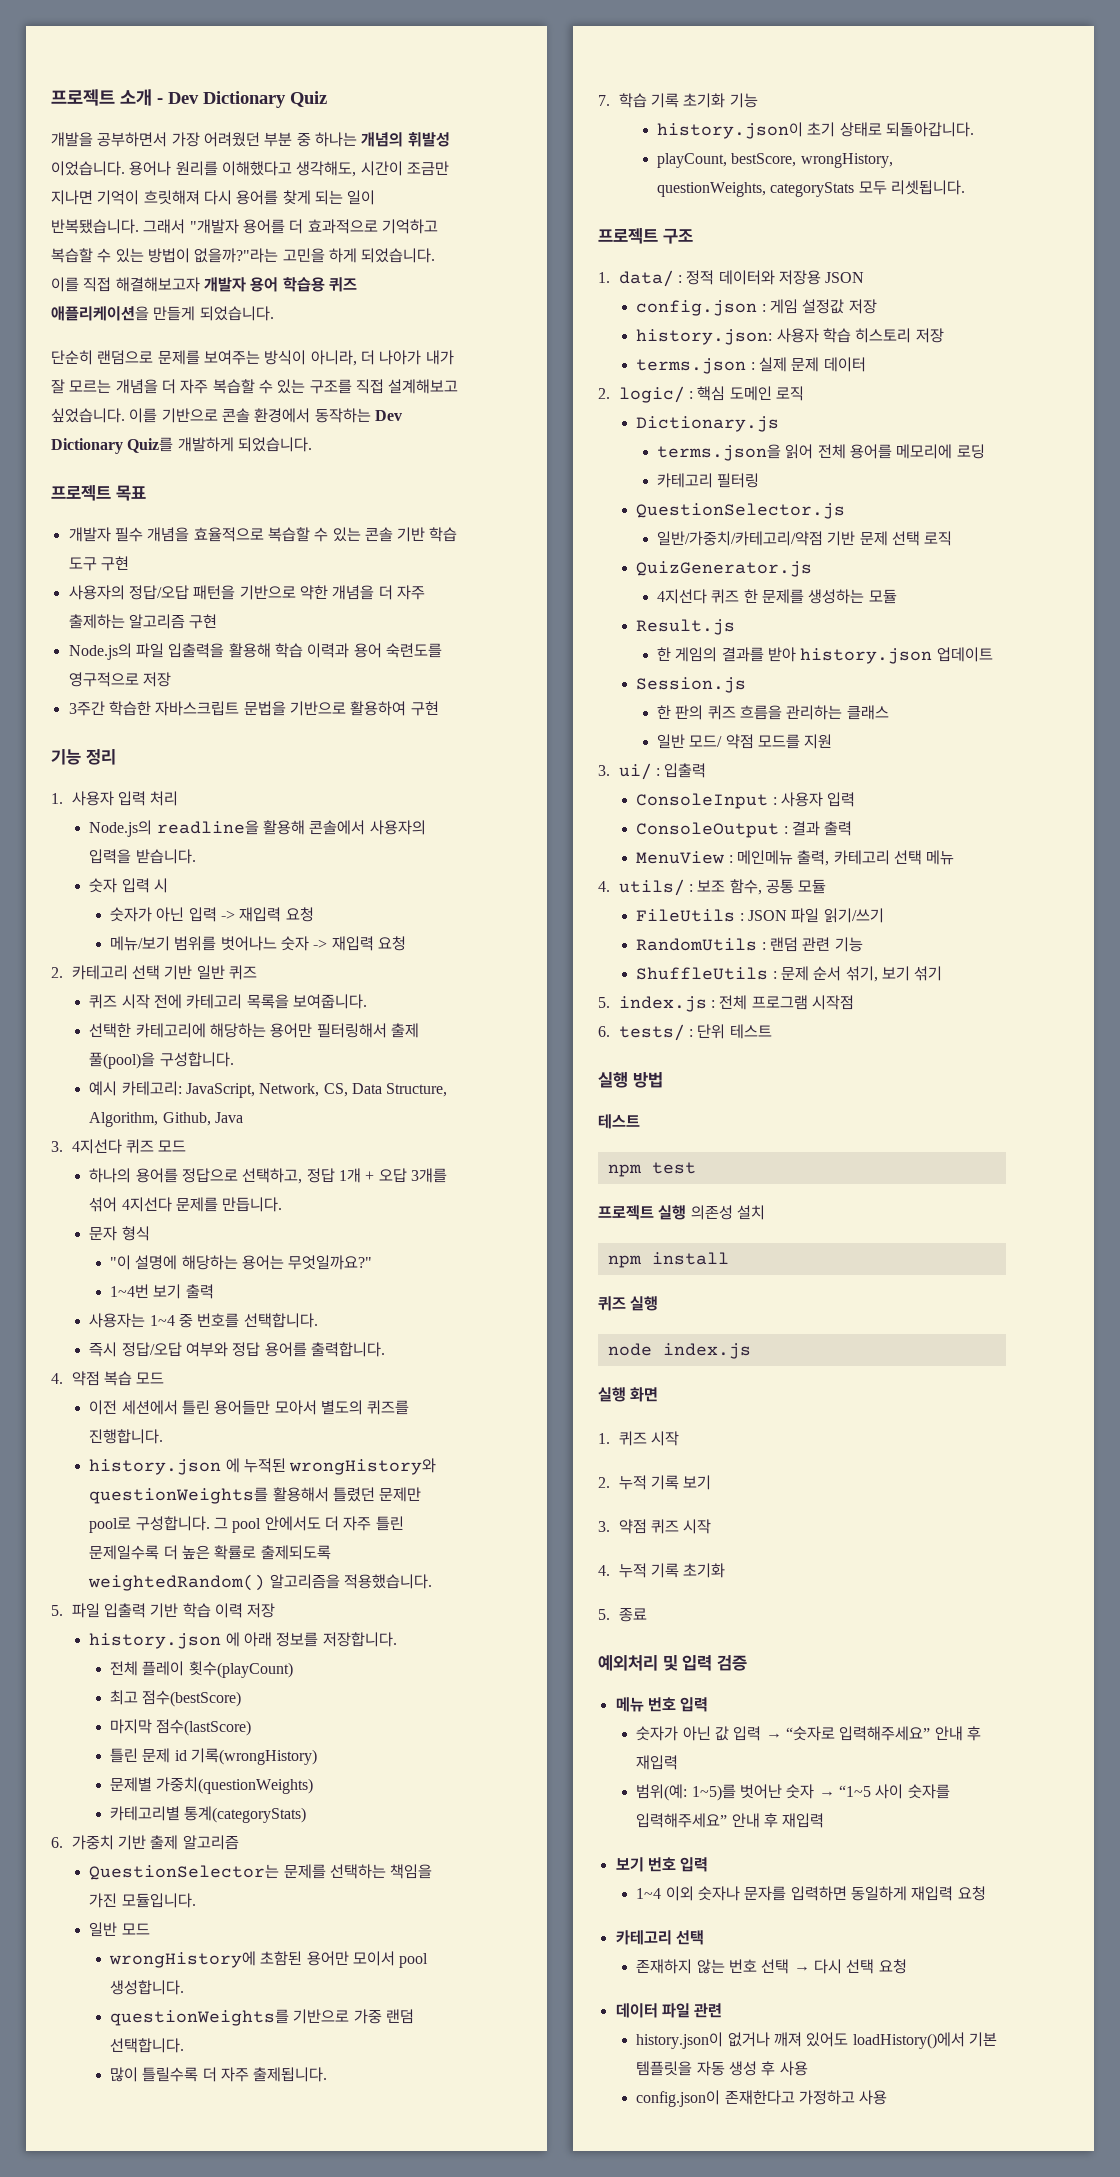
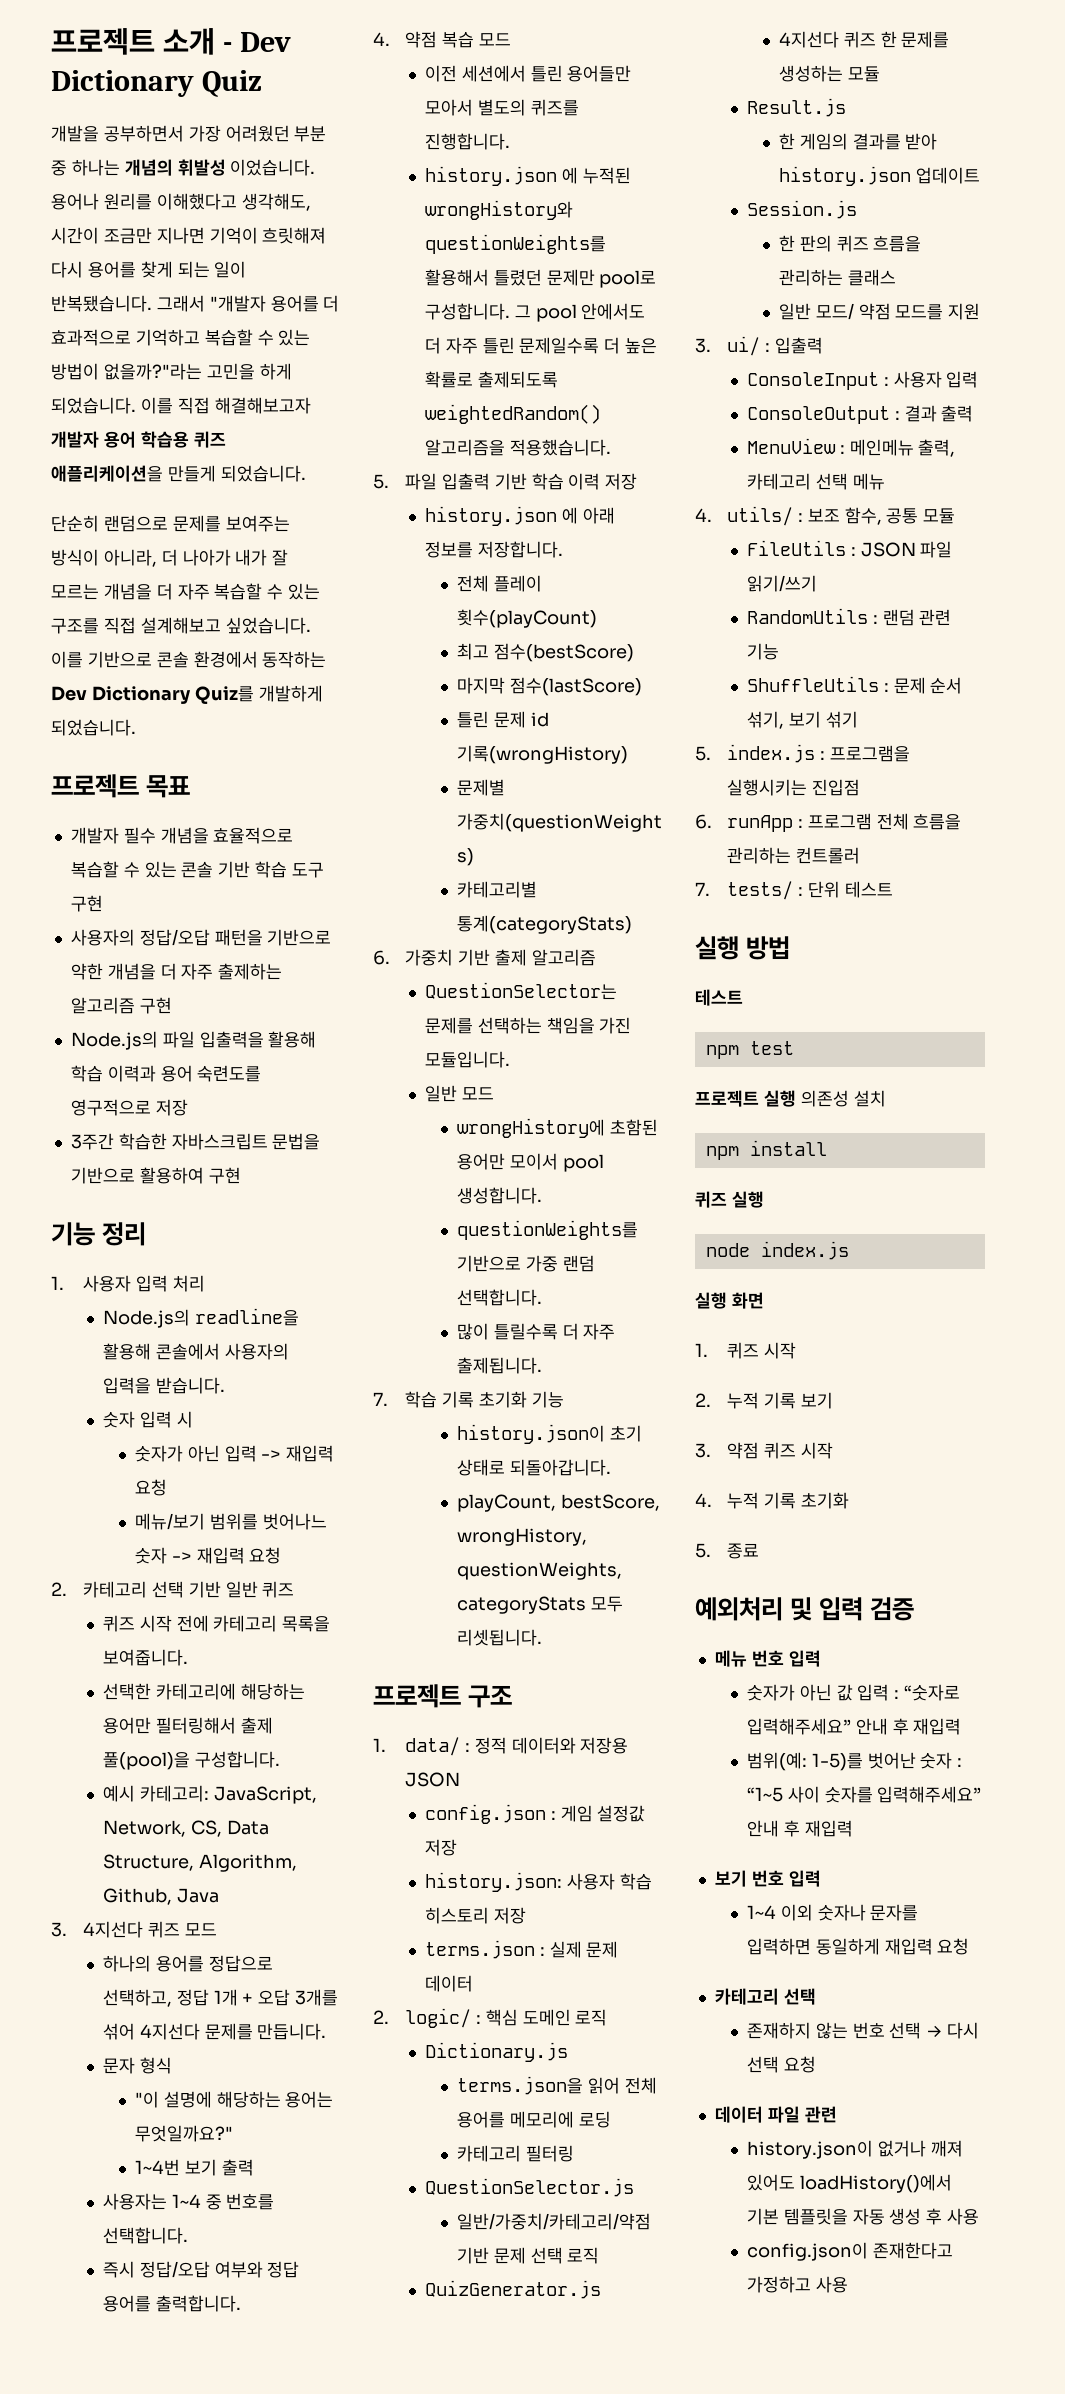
- 5. index.js : 전체 프로그램 시작점
- 6. tests/ : 단위 테스트
+ 5. index.js : 프로그램을 실행시키는 진입점
+ 6. runApp : 프로그램 전체 흐름을 관리하는 컨트롤러
+ 7. tests/ : 단위 테스트
- 숫자가 아닌 값 입력 → “숫자로 입력해주세요” 안내 후 재입력
+ 숫자가 아닌 값 입력 : “숫자로 입력해주세요” 안내 후 재입력
- 범위(예: 1~5)를 벗어난 숫자 → “1~5 사이 숫자를 입력해주세요” 안내 후 재입력
+ 범위(예: 1-5)를 벗어난 숫자 : “1~5 사이 숫자를 입력해주세요” 안내 후 재입력

